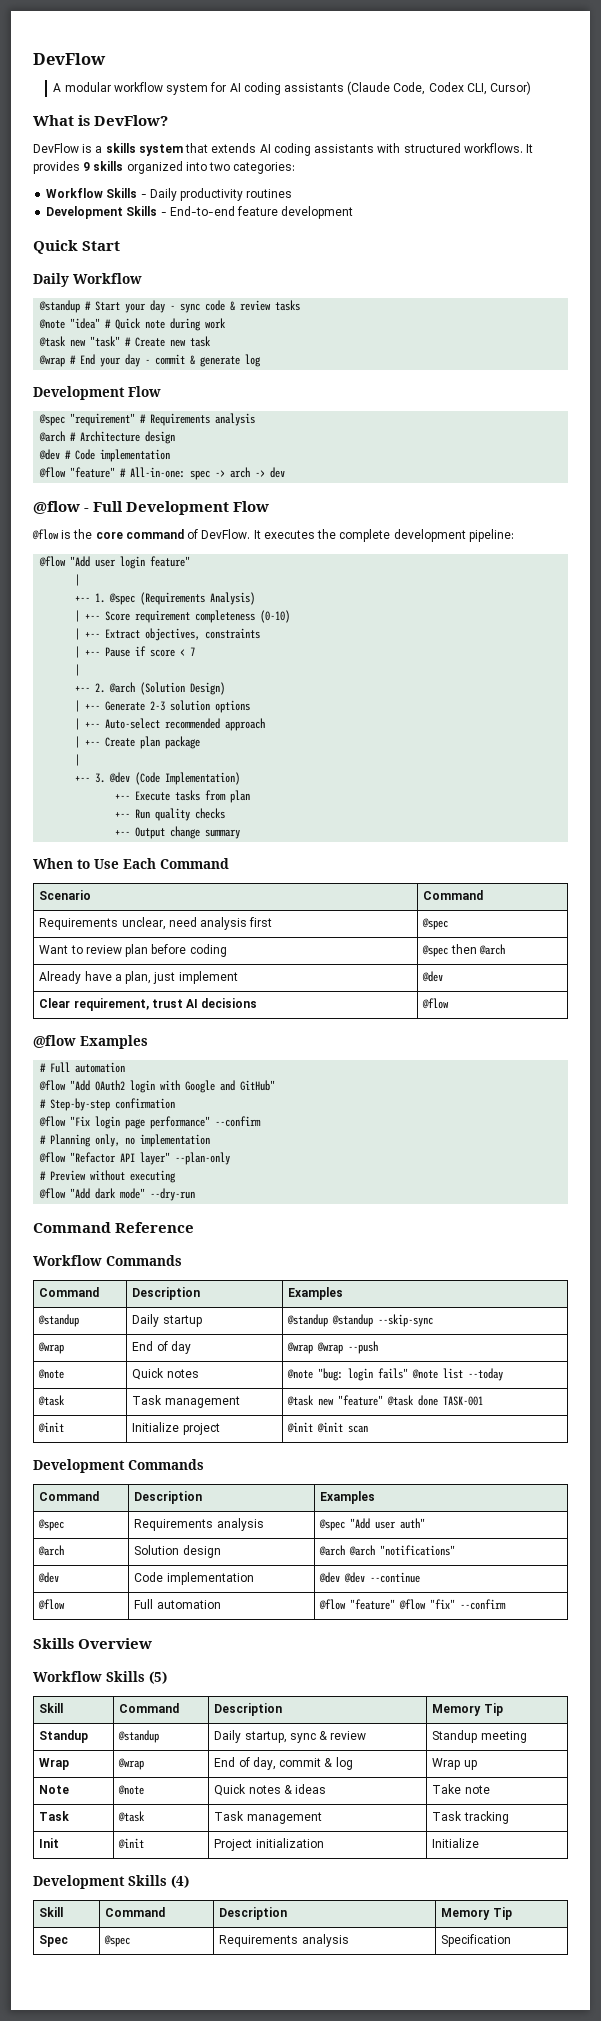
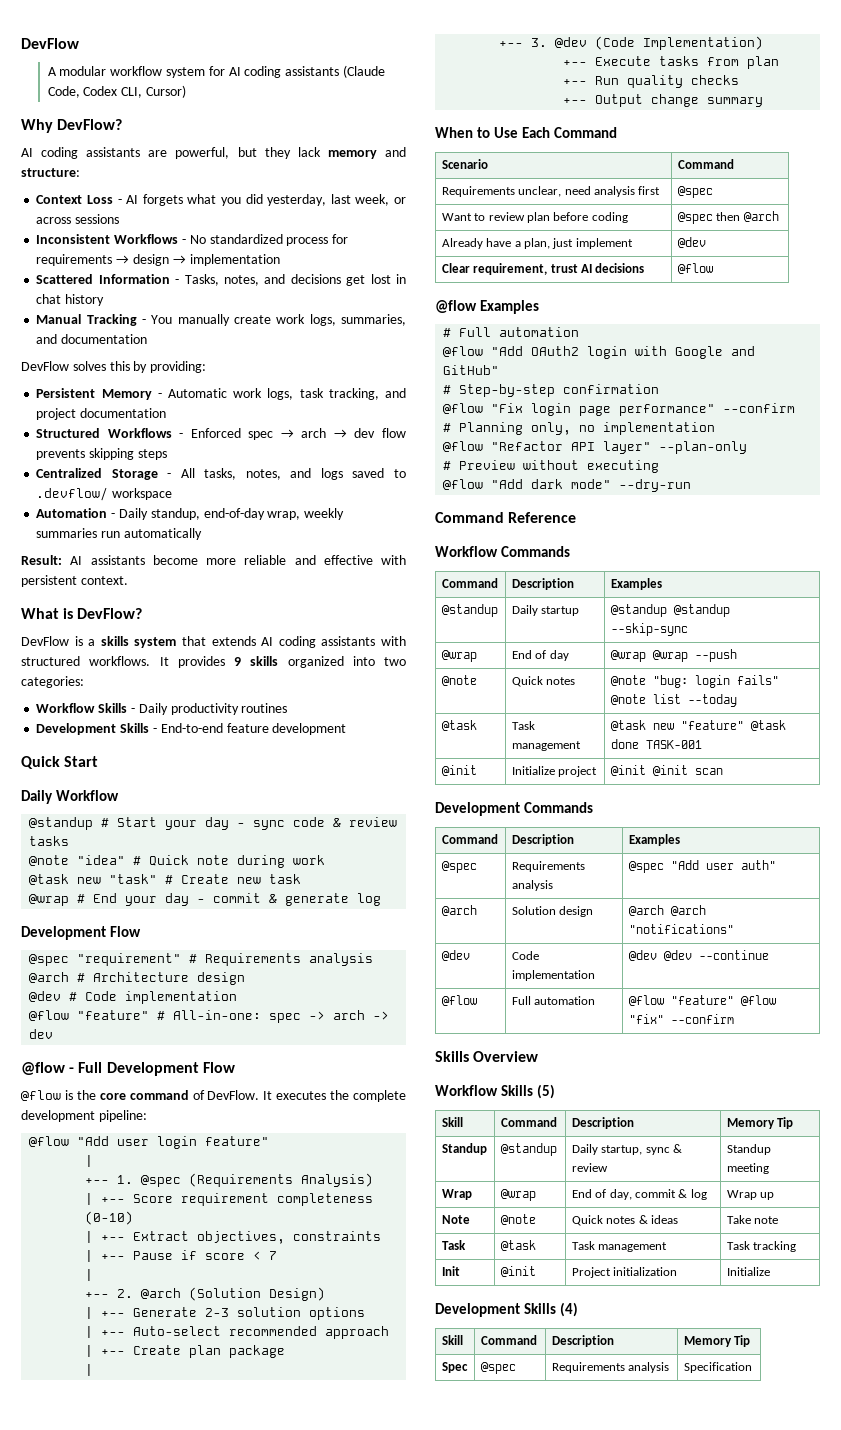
+ Why DevFlow?
+ AI coding assistants are powerful, but they lack memory and structure:
+ Context Loss - AI forgets what you did yesterday, last week, or across sessions
+ Inconsistent Workflows - No standardized process for requirements → design → implementation
+ Scattered Information - Tasks, notes, and decisions get lost in chat history
+ Manual Tracking - You manually create work logs, summaries, and documentation
+ DevFlow solves this by providing:
+ Persistent Memory - Automatic work logs, task tracking, and project documentation
+ Structured Workflows - Enforced spec → arch → dev flow prevents skipping steps
+ Centralized Storage - All tasks, notes, and logs saved to .devflow/ workspace
+ Automation - Daily standup, end-of-day wrap, weekly summaries run automatically
+ Result: AI assistants become more reliable and effective with persistent context.

